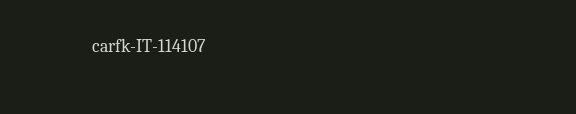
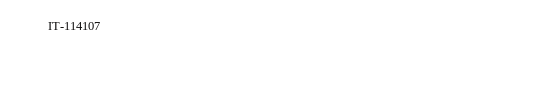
- carfk-IT-114107
+ IT-114107

